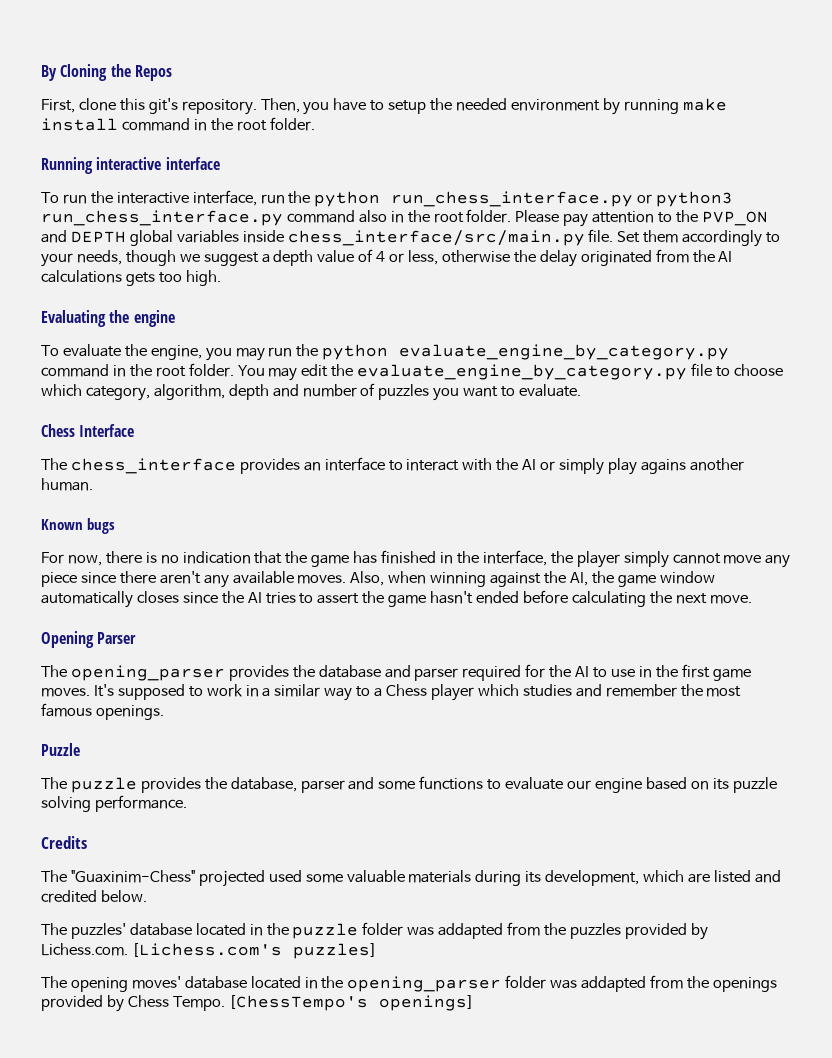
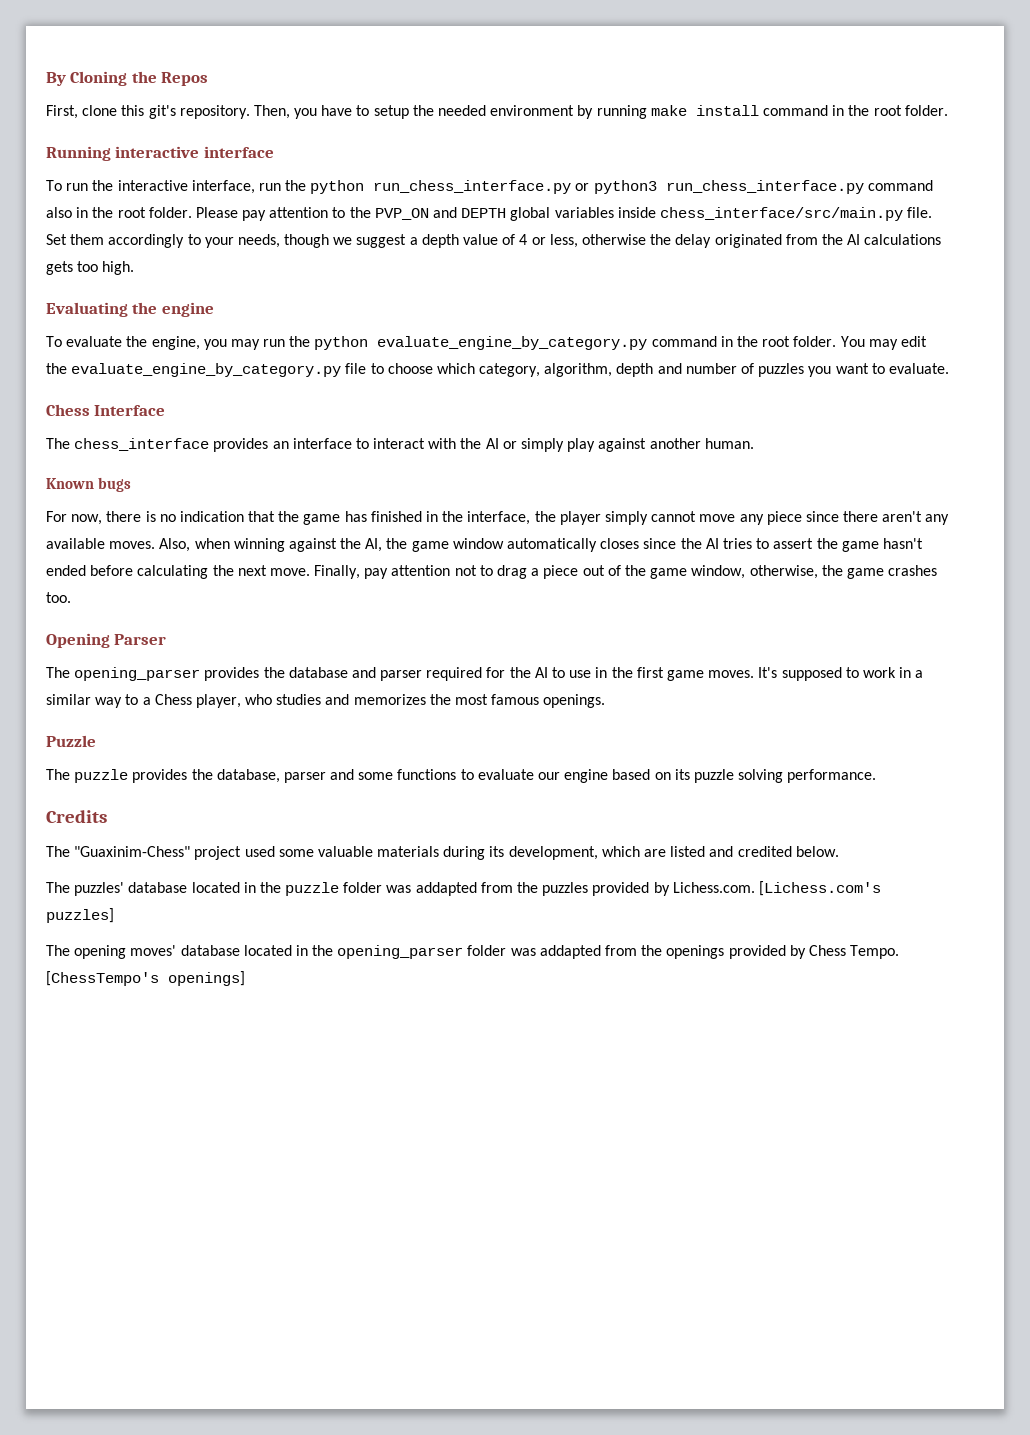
- The chess_interface provides an interface to interact with the AI or simply play agains another human.
+ The chess_interface provides an interface to interact with the AI or simply play against another human.
+ Finally, pay attention not to drag a piece out of the game window, otherwise, the game crashes too.
- It's supposed to work in a similar way to a Chess player which studies and remember the most famous openings.
+ It's supposed to work in a similar way to a Chess player, who studies and memorizes the most famous openings.
- The "Guaxinim-Chess" projected used some valuable materials during its development, which are listed and credited below.
+ The "Guaxinim-Chess" project used some valuable materials during its development, which are listed and credited below.

